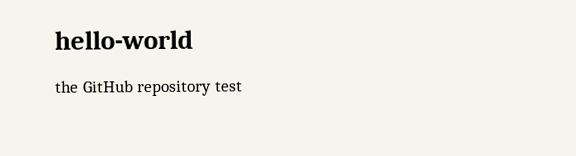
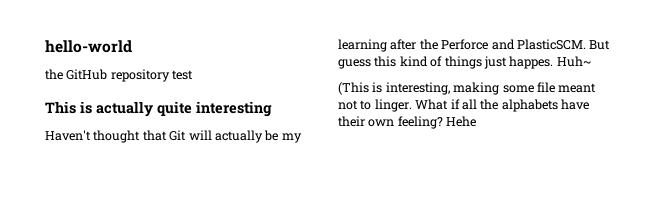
+ This is actually quite interesting
+ Haven't thought that Git will actually be my learning after the Perforce and PlasticSCM. But guess this kind of things just happes. Huh~
+ (This is interesting, making some file meant not to linger. What if all the alphabets have their own feeling? Hehe

